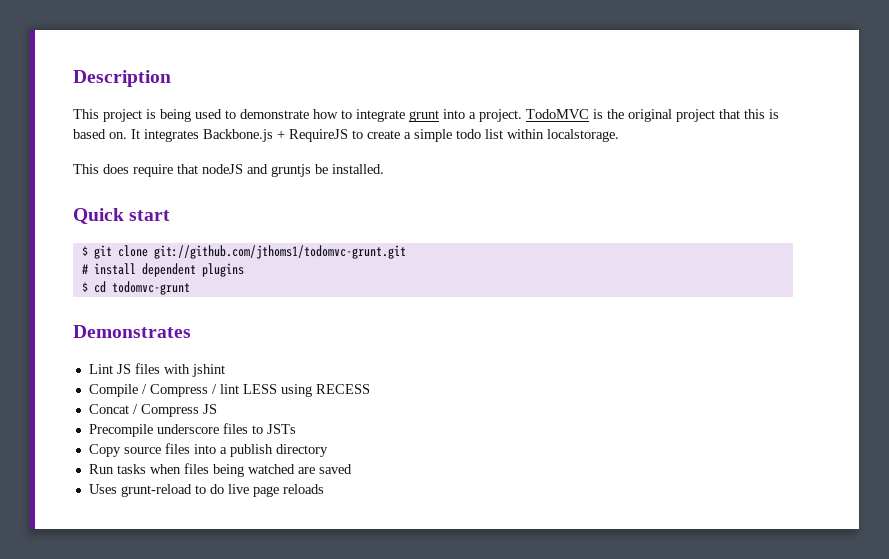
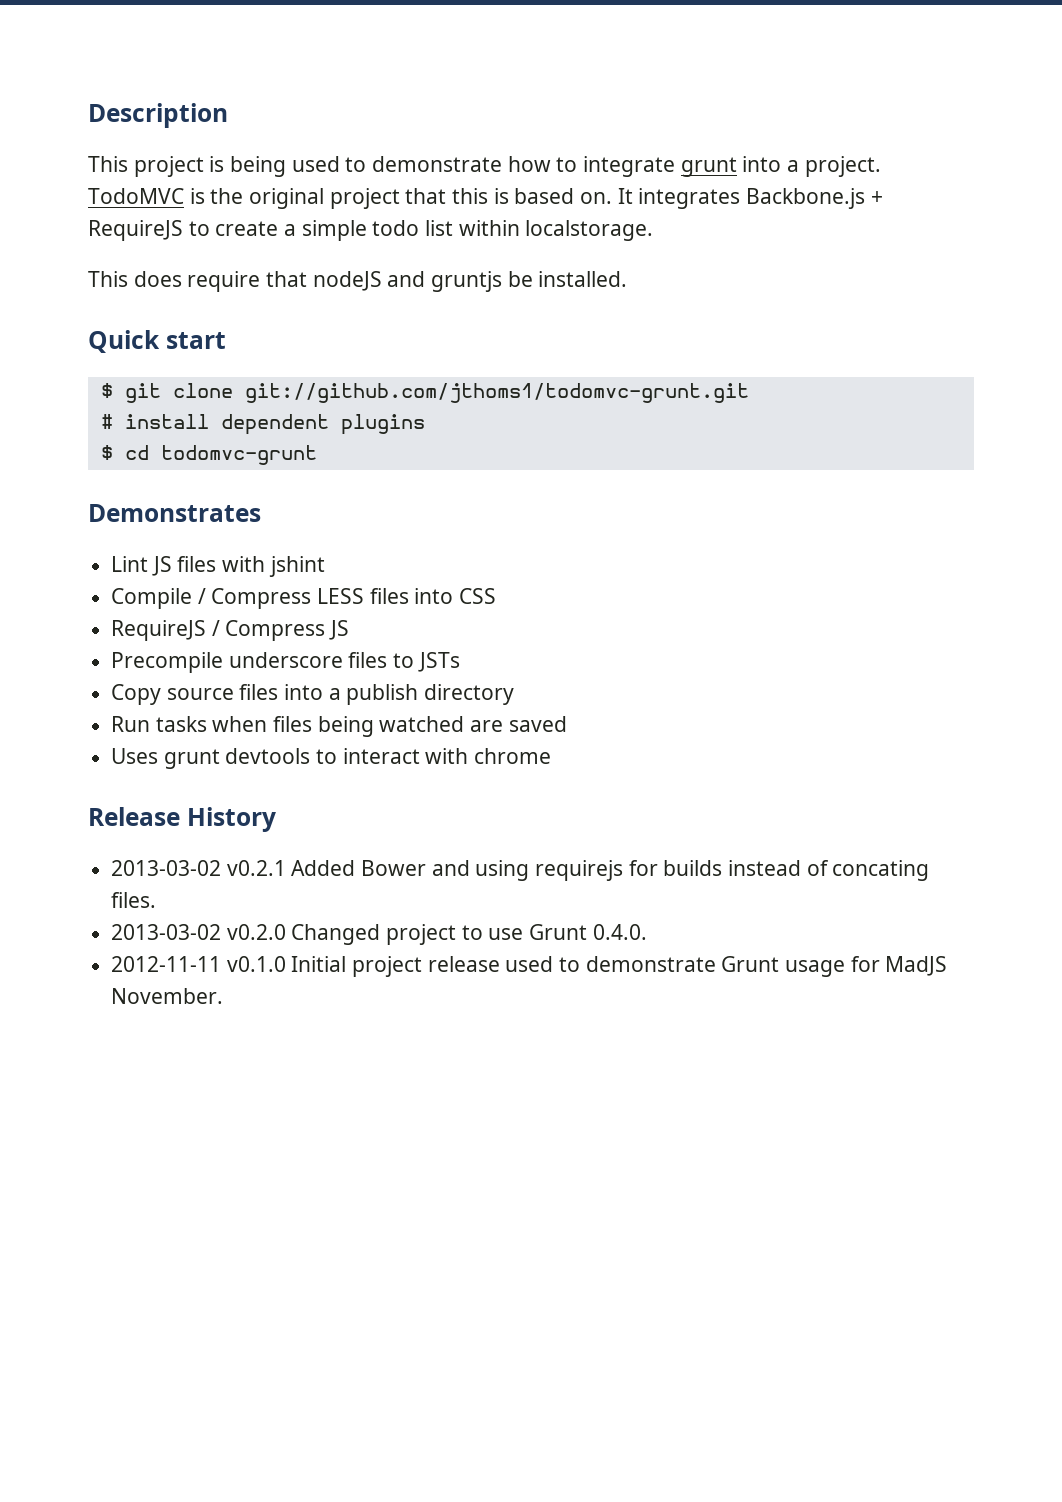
- Compile / Compress / lint LESS using RECESS
- Concat / Compress JS
+ Compile / Compress LESS files into CSS
+ RequireJS / Compress JS
- Uses grunt-reload to do live page reloads
+ Uses grunt devtools to interact with chrome
+ Release History
+ 2013-03-02 v0.2.1 Added Bower and using requirejs for builds instead of concating files.
+ 2013-03-02 v0.2.0 Changed project to use Grunt 0.4.0.
+ 2012-11-11 v0.1.0 Initial project release used to demonstrate Grunt usage for MadJS November.

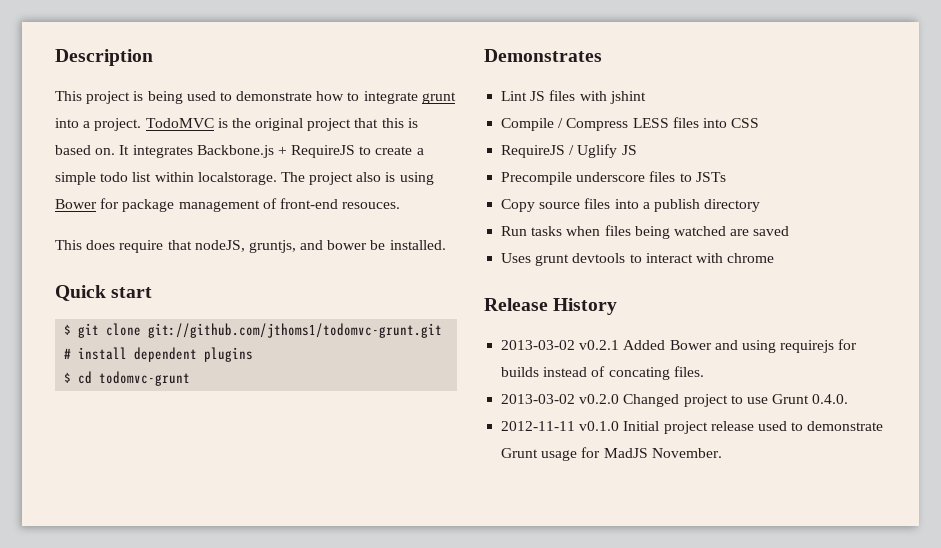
+ The project also is using Bower for package management of front-end resouces.
- This does require that nodeJS and gruntjs be installed.
+ This does require that nodeJS, gruntjs, and bower be installed.
- RequireJS / Compress JS
+ RequireJS / Uglify JS

